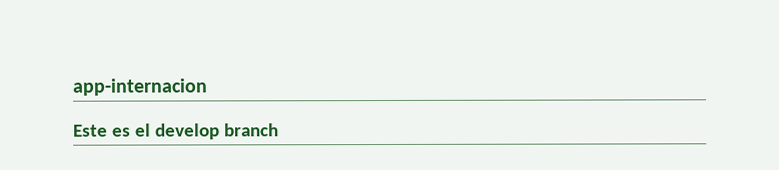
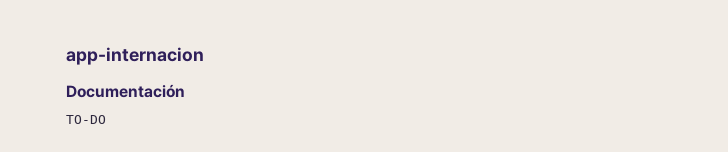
- Este es el develop branch
+ Documentación
+ TO-DO

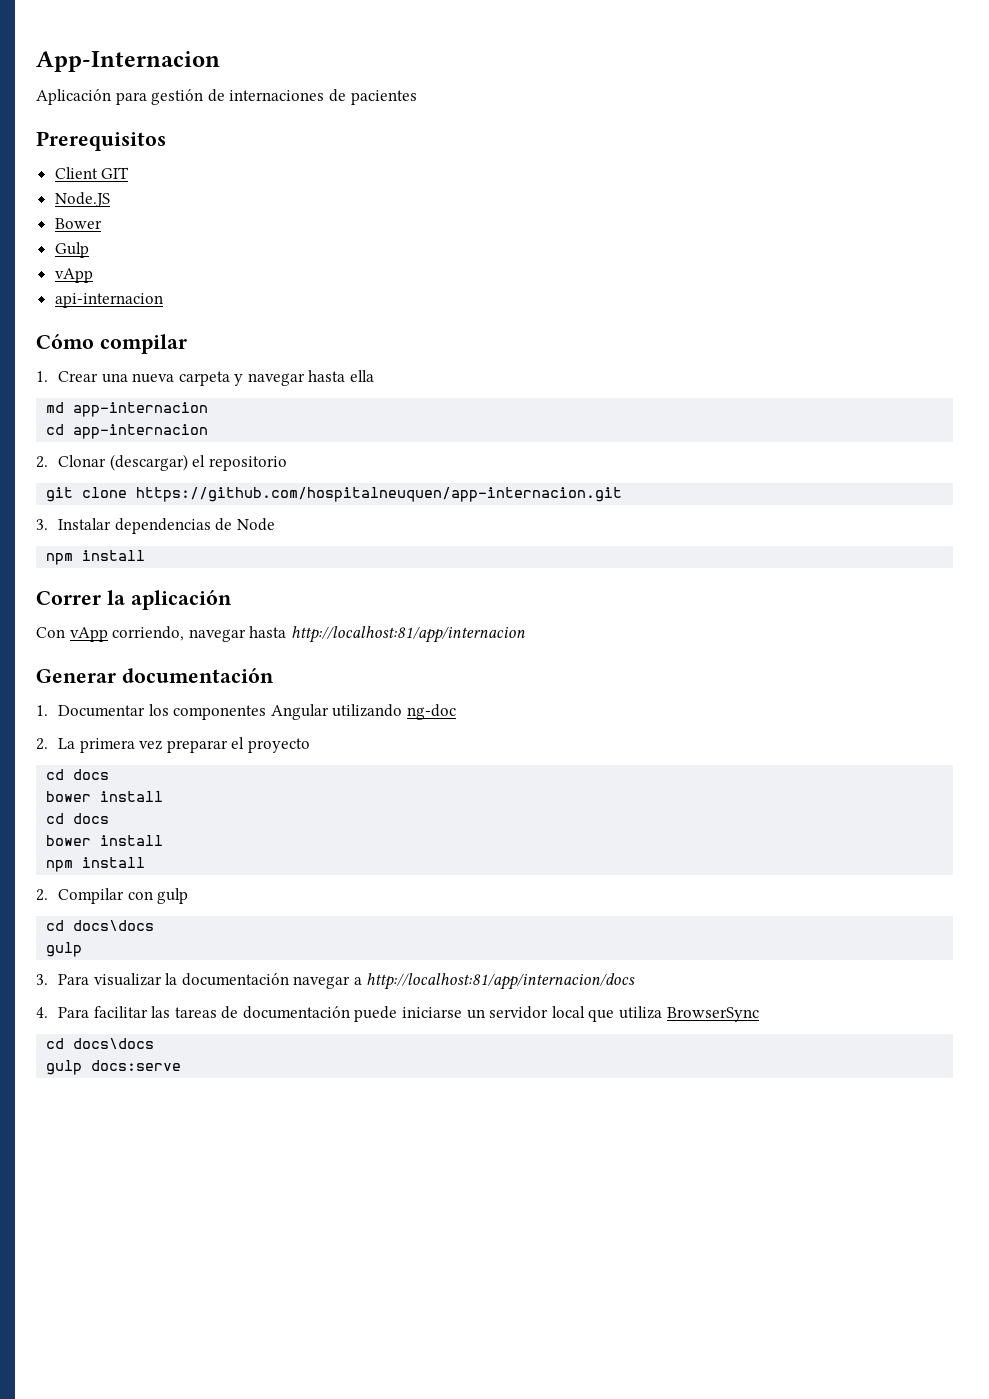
- app-internacion
- Documentación
- TO-DO
+ App-Internacion
+ Aplicación para gestión de internaciones de pacientes
+ Prerequisitos
+ Client GIT
+ Node.JS
+ Bower
+ Gulp
+ vApp
+ api-internacion
+ Cómo compilar
+ 1. Crear una nueva carpeta y navegar hasta ella
+ md app-internacion
+ cd app-internacion
+ 2. Clonar (descargar) el repositorio
+ git clone https://github.com/hospitalneuquen/app-internacion.git
+ 3. Instalar dependencias de Node
+ npm install
+ Correr la aplicación
+ Con vApp corriendo, navegar hasta http://localhost:81/app/internacion
+ Generar documentación
+ 1. Documentar los componentes Angular utilizando ng-doc
+ 2. La primera vez preparar el proyecto
+ cd docs
+ bower install
+ cd docs
+ bower install
+ npm install
+ 2. Compilar con gulp
+ cd docs\docs
+ gulp
+ 3. Para visualizar la documentación navegar a http://localhost:81/app/internacion/docs
+ 4. Para facilitar las tareas de documentación puede iniciarse un servidor local que utiliza BrowserSync
+ cd docs\docs
+ gulp docs:serve

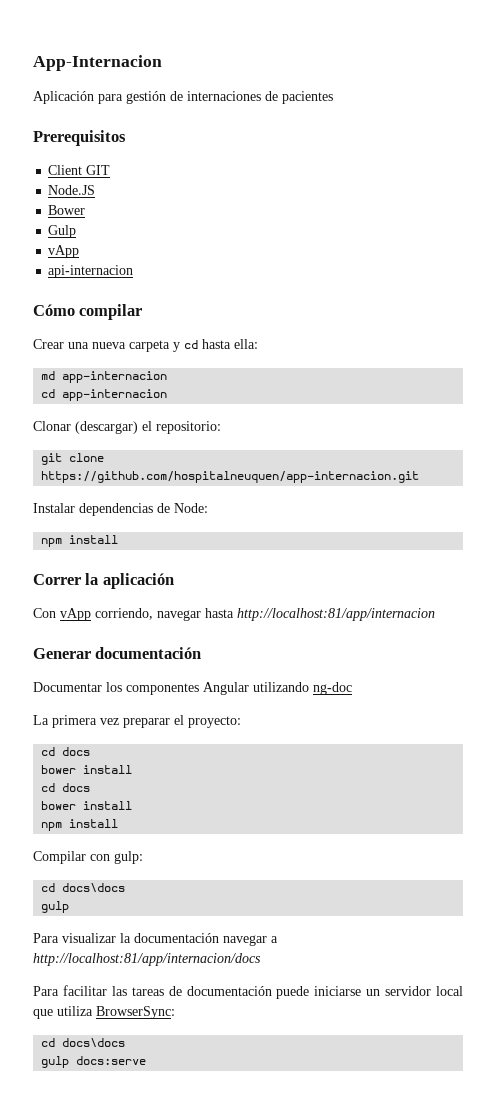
- 1. Crear una nueva carpeta y navegar hasta ella
+ Crear una nueva carpeta y cd hasta ella:
- 2. Clonar (descargar) el repositorio
+ Clonar (descargar) el repositorio:
- 3. Instalar dependencias de Node
+ Instalar dependencias de Node:
- 1. Documentar los componentes Angular utilizando ng-doc
+ Documentar los componentes Angular utilizando ng-doc
- 2. La primera vez preparar el proyecto
+ La primera vez preparar el proyecto:
- 2. Compilar con gulp
+ Compilar con gulp:
- 3. Para visualizar la documentación navegar a http://localhost:81/app/internacion/docs
+ Para visualizar la documentación navegar a http://localhost:81/app/internacion/docs
- 4. Para facilitar las tareas de documentación puede iniciarse un servidor local que utiliza BrowserSync
+ Para facilitar las tareas de documentación puede iniciarse un servidor local que utiliza BrowserSync:

